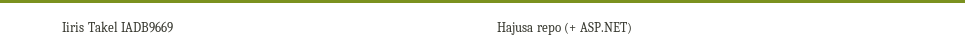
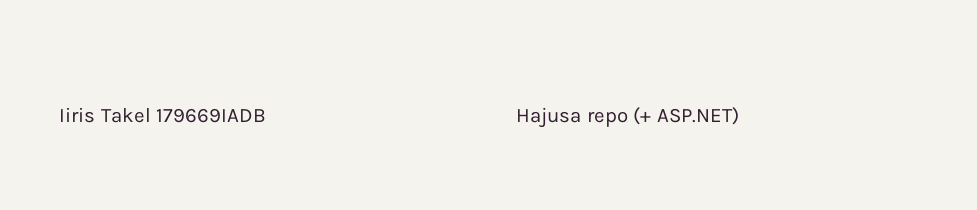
- Iiris Takel IADB9669
+ Iiris Takel 179669IADB

